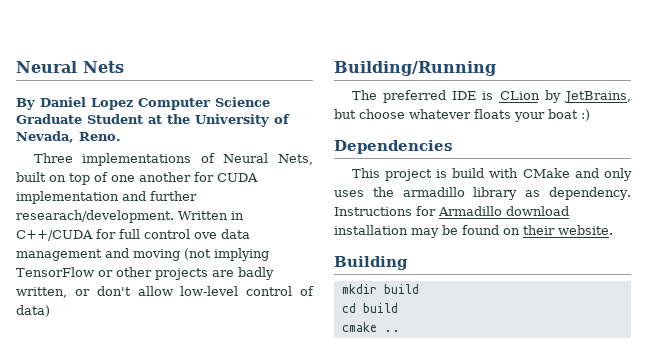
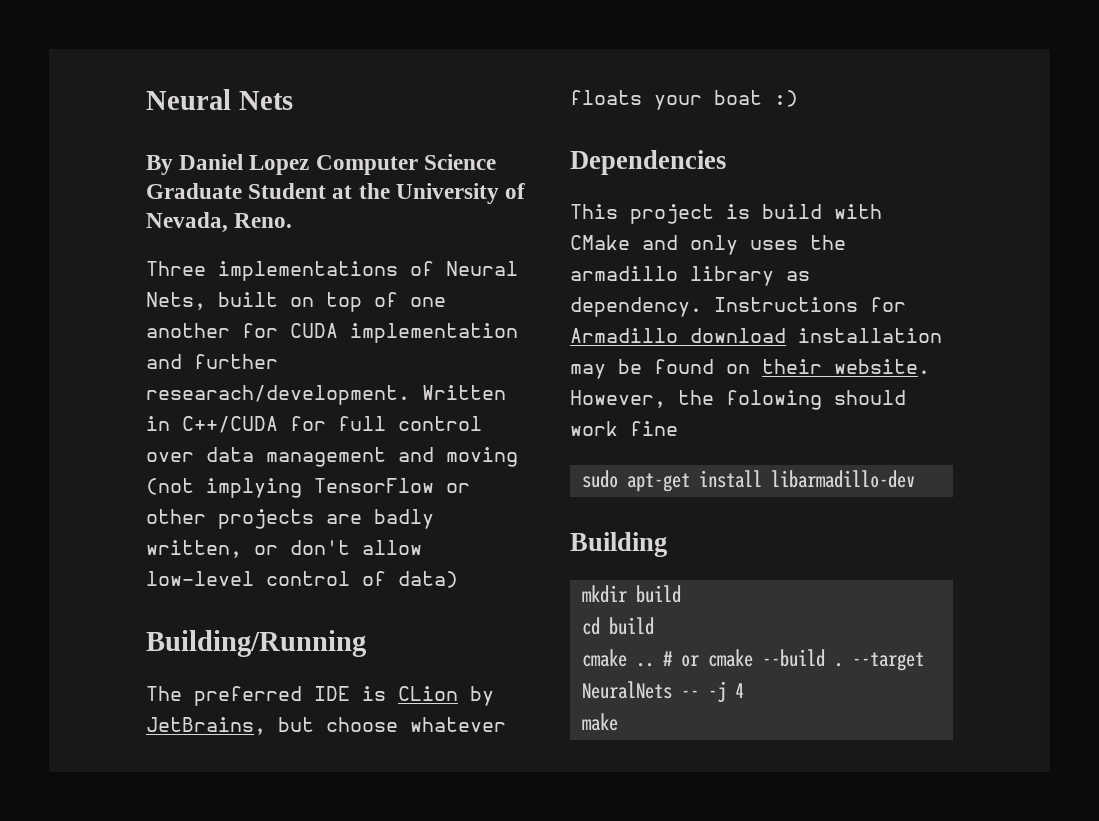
- Written in C++/CUDA for full control ove data management and moving (not implying TensorFlow or other projects are badly written, or don't allow low-level control of data)
+ Written in C++/CUDA for full control over data management and moving (not implying TensorFlow or other projects are badly written, or don't allow low-level control of data)
+ However, the folowing should work fine
+ sudo apt-get install libarmadillo-dev
+ # or cmake --build . --target NeuralNets -- -j 4
+ make

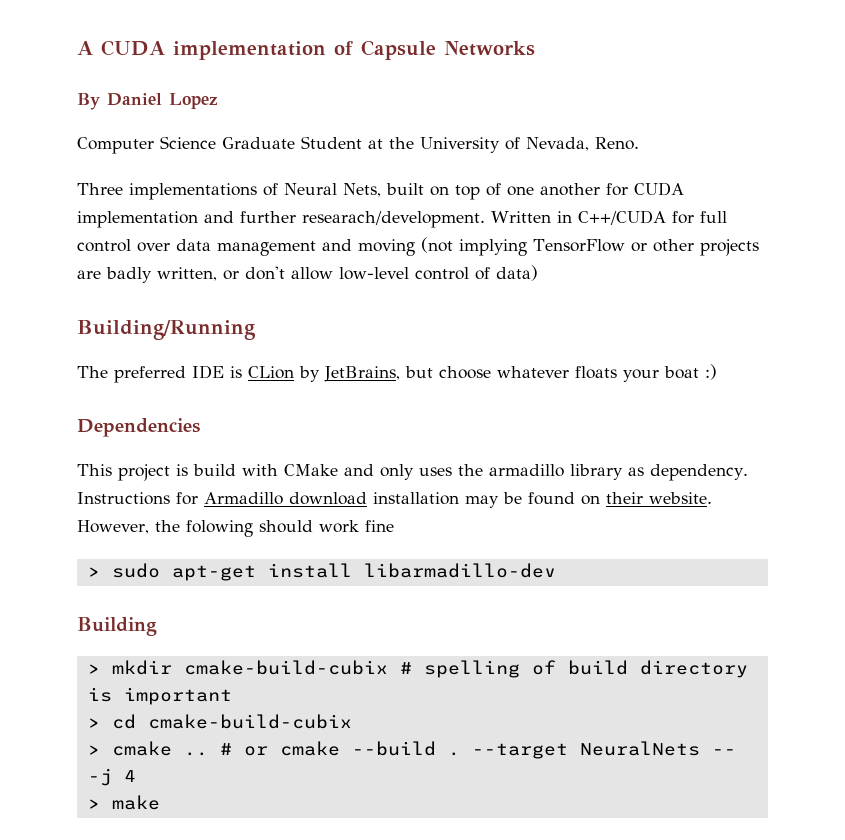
- Neural Nets
+ A CUDA implementation of Capsule Networks
- By Daniel Lopez Computer Science Graduate Student at the University of Nevada, Reno.
+ By Daniel Lopez
+ Computer Science Graduate Student at the University of Nevada, Reno.
- sudo apt-get install libarmadillo-dev
+ > sudo apt-get install libarmadillo-dev
- mkdir build
- cd build
- cmake ..
+ > mkdir cmake-build-cubix # spelling of build directory is important
+ > cd cmake-build-cubix
+ > cmake ..
- make
+ > make

